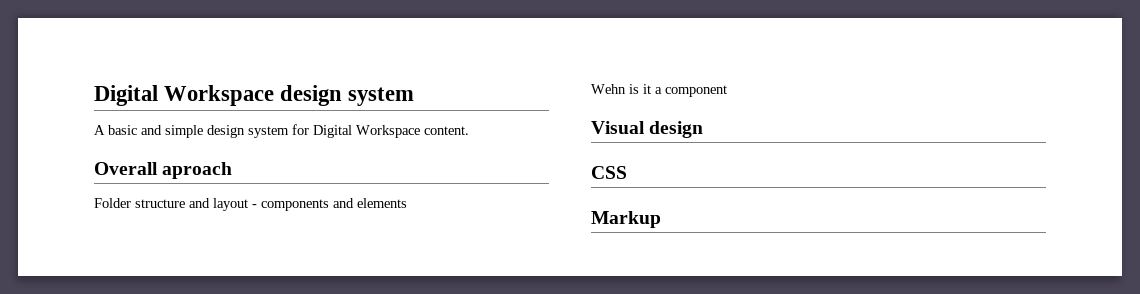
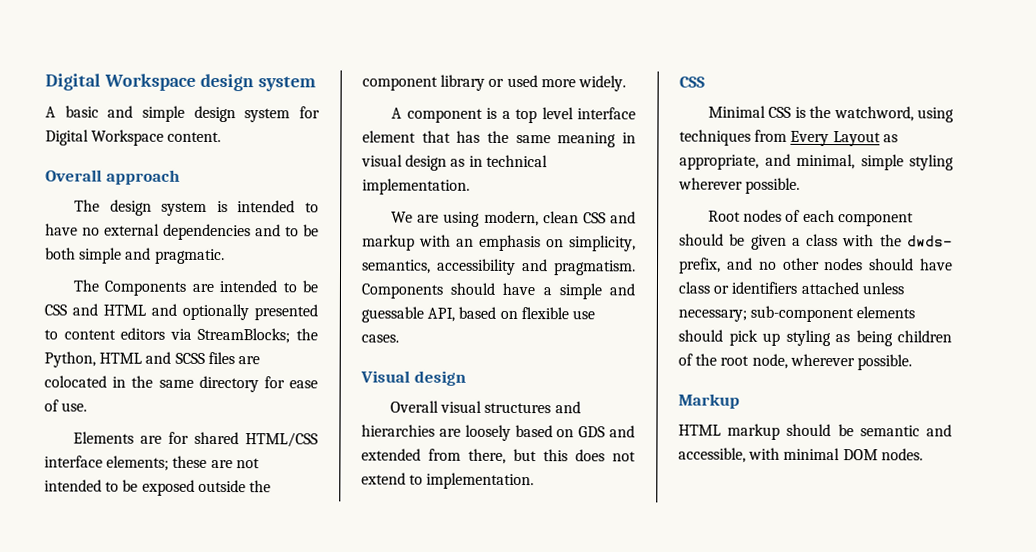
- Overall aproach
- Folder structure and layout - components and elements
- Wehn is it a component
+ Overall approach
+ The design system is intended to have no external dependencies and to be both simple and pragmatic.
+ The Components are intended to be CSS and HTML and optionally presented to content editors via StreamBlocks; the Python, HTML and SCSS files are colocated in the same directory for ease of use.
+ Elements are for shared HTML/CSS interface elements; these are not intended to be exposed outside the component library or used more widely.
+ A component is a top level interface element that has the same meaning in visual design as in technical implementation.
+ We are using modern, clean CSS and markup with an emphasis on simplicity, semantics, accessibility and pragmatism. Components should have a simple and guessable API, based on flexible use cases.
  Visual design
+ Overall visual structures and hierarchies are loosely based on GDS and extended from there, but this does not extend to implementation.
  CSS
+ Minimal CSS is the watchword, using techniques from Every Layout as appropriate, and minimal, simple styling wherever possible.
+ Root nodes of each component should be given a class with the dwds- prefix, and no other nodes should have class or identifiers attached unless necessary; sub-component elements should pick up styling as being children of the root node, wherever possible.
  Markup
+ HTML markup should be semantic and accessible, with minimal DOM nodes.

